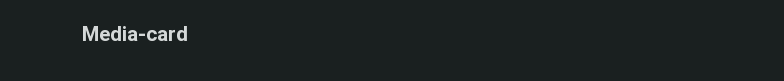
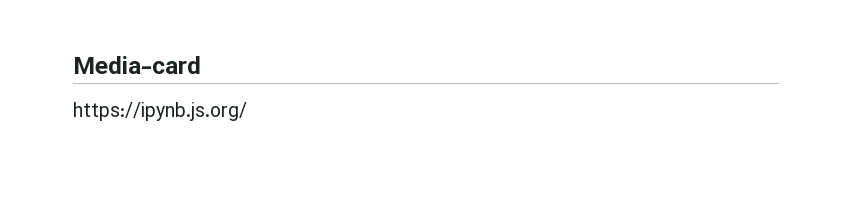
+ https://ipynb.js.org/

